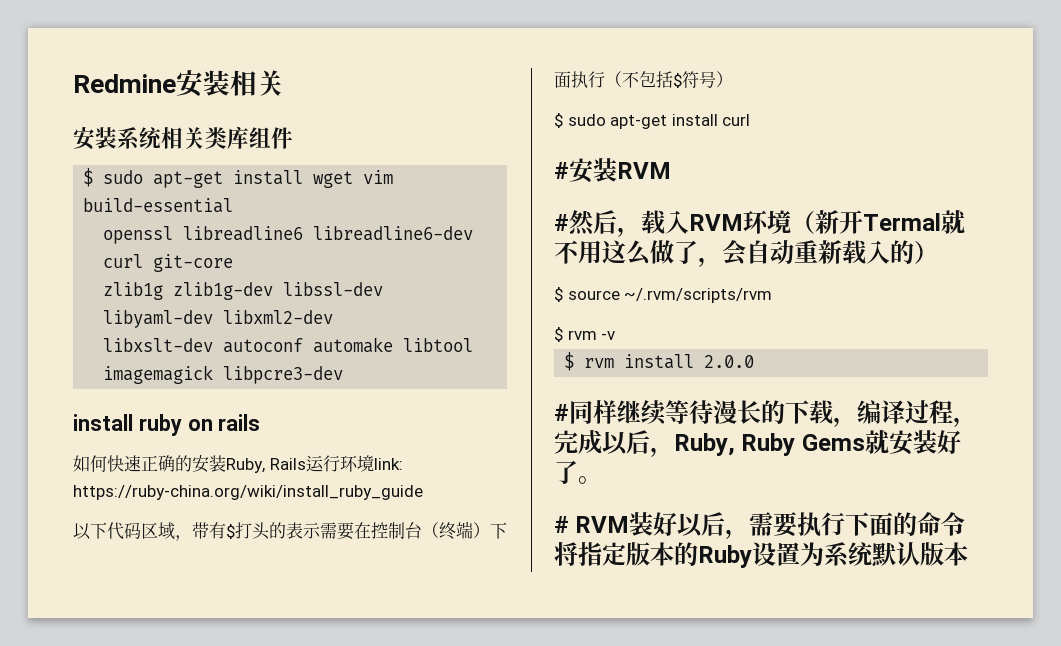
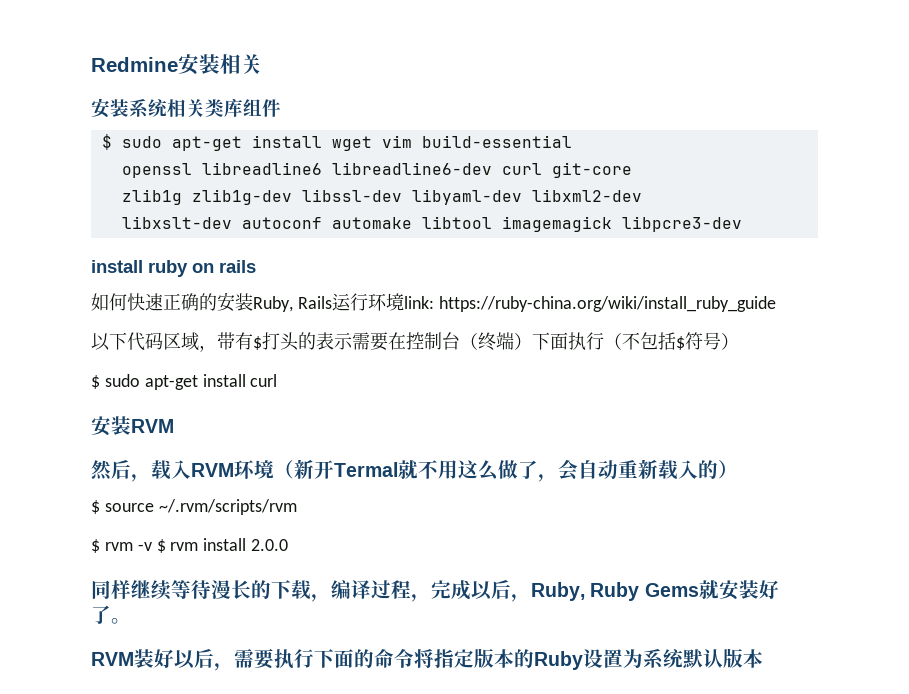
- #安装RVM
+ 安装RVM
- #然后，载入RVM环境（新开Termal就不用这么做了，会自动重新载入的）
+ 然后，载入RVM环境（新开Termal就不用这么做了，会自动重新载入的）
- $ rvm -v
- $ rvm install 2.0.0
+ $ rvm -v $ rvm install 2.0.0
- #同样继续等待漫长的下载，编译过程，完成以后，Ruby, Ruby Gems就安装好了。
+ 同样继续等待漫长的下载，编译过程，完成以后，Ruby, Ruby Gems就安装好了。
- # RVM装好以后，需要执行下面的命令将指定版本的Ruby设置为系统默认版本
+ RVM装好以后，需要执行下面的命令将指定版本的Ruby设置为系统默认版本

